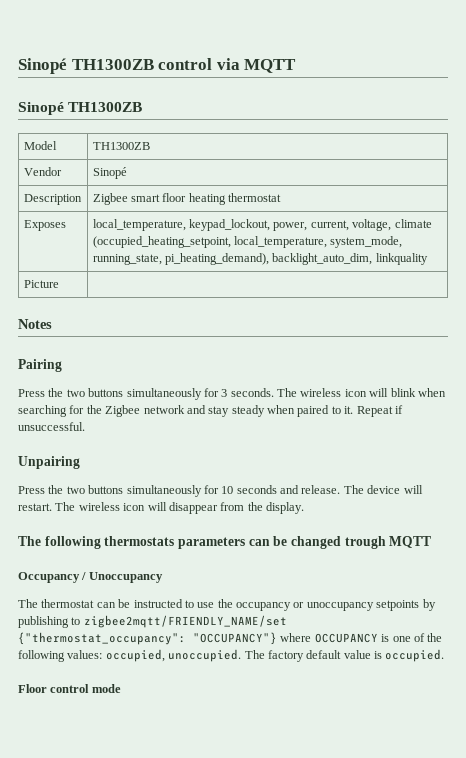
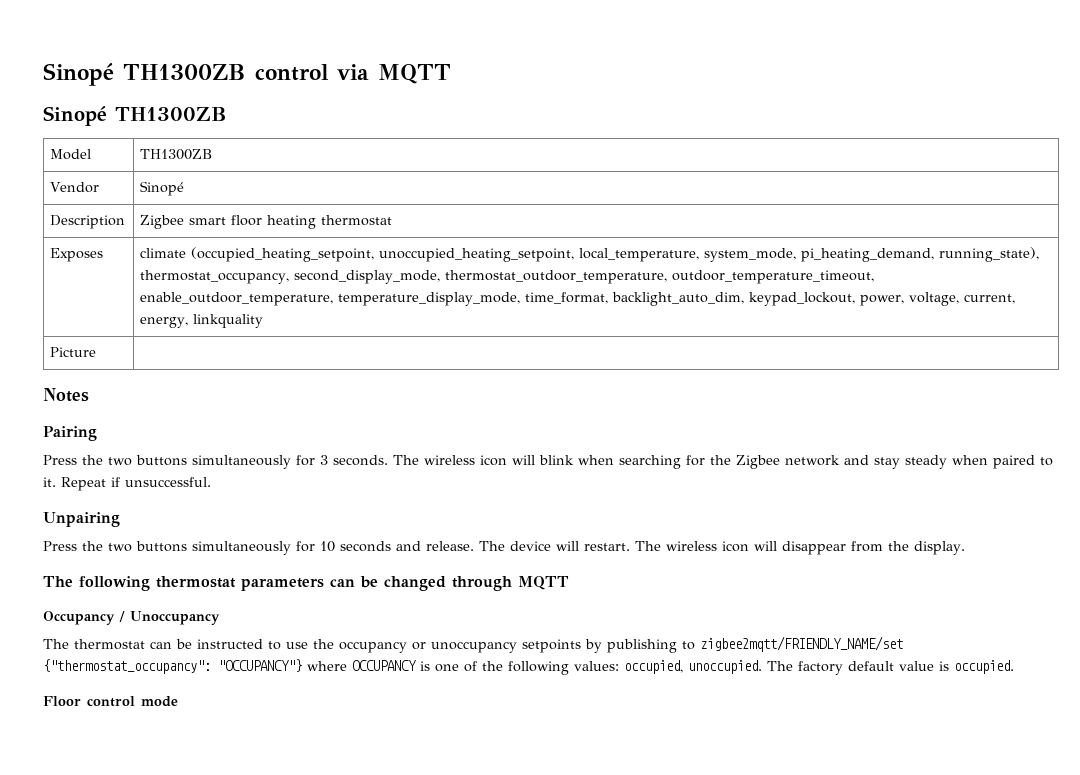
- Exposes | local_temperature, keypad_lockout, power, current, voltage, climate (occupied_heating_setpoint, local_temperature, system_mode, running_state, pi_heating_demand), backlight_auto_dim, linkquality
+ Exposes | climate (occupied_heating_setpoint, unoccupied_heating_setpoint, local_temperature, system_mode, pi_heating_demand, running_state), thermostat_occupancy, second_display_mode, thermostat_outdoor_temperature, outdoor_temperature_timeout, enable_outdoor_temperature, temperature_display_mode, time_format, backlight_auto_dim, keypad_lockout, power, voltage, current, energy, linkquality
- The following thermostats parameters can be changed trough MQTT
+ The following thermostat parameters can be changed through MQTT

